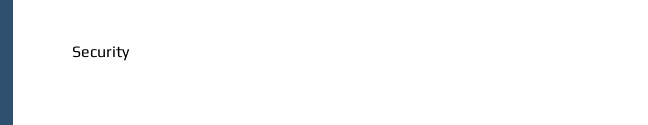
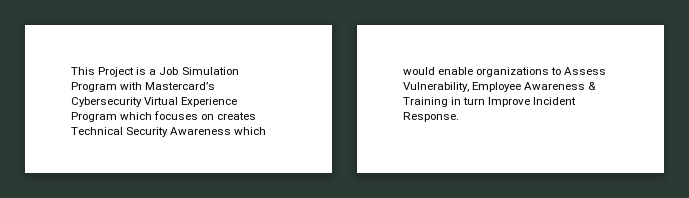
- Security
+ This Project is a Job Simulation Program with Mastercard’s Cybersecurity Virtual Experience Program which focuses on creates Technical Security Awareness which would enable organizations to Assess Vulnerability, Employee Awareness & Training in turn Improve Incident Response.

